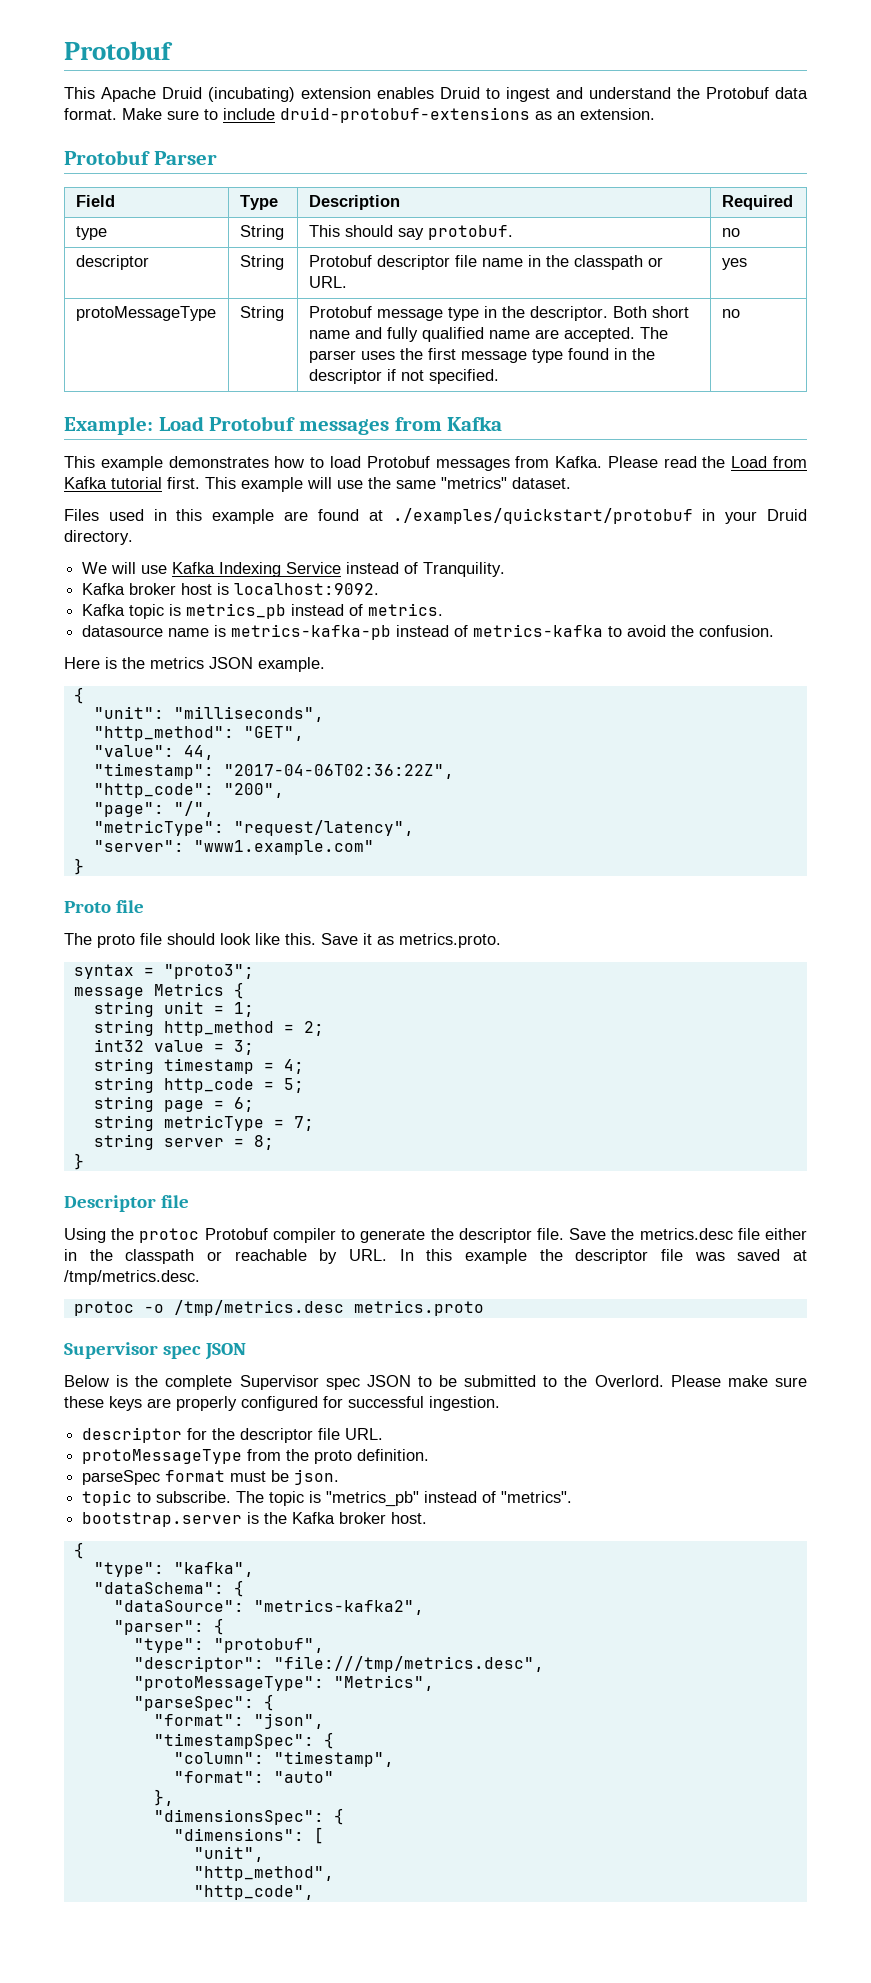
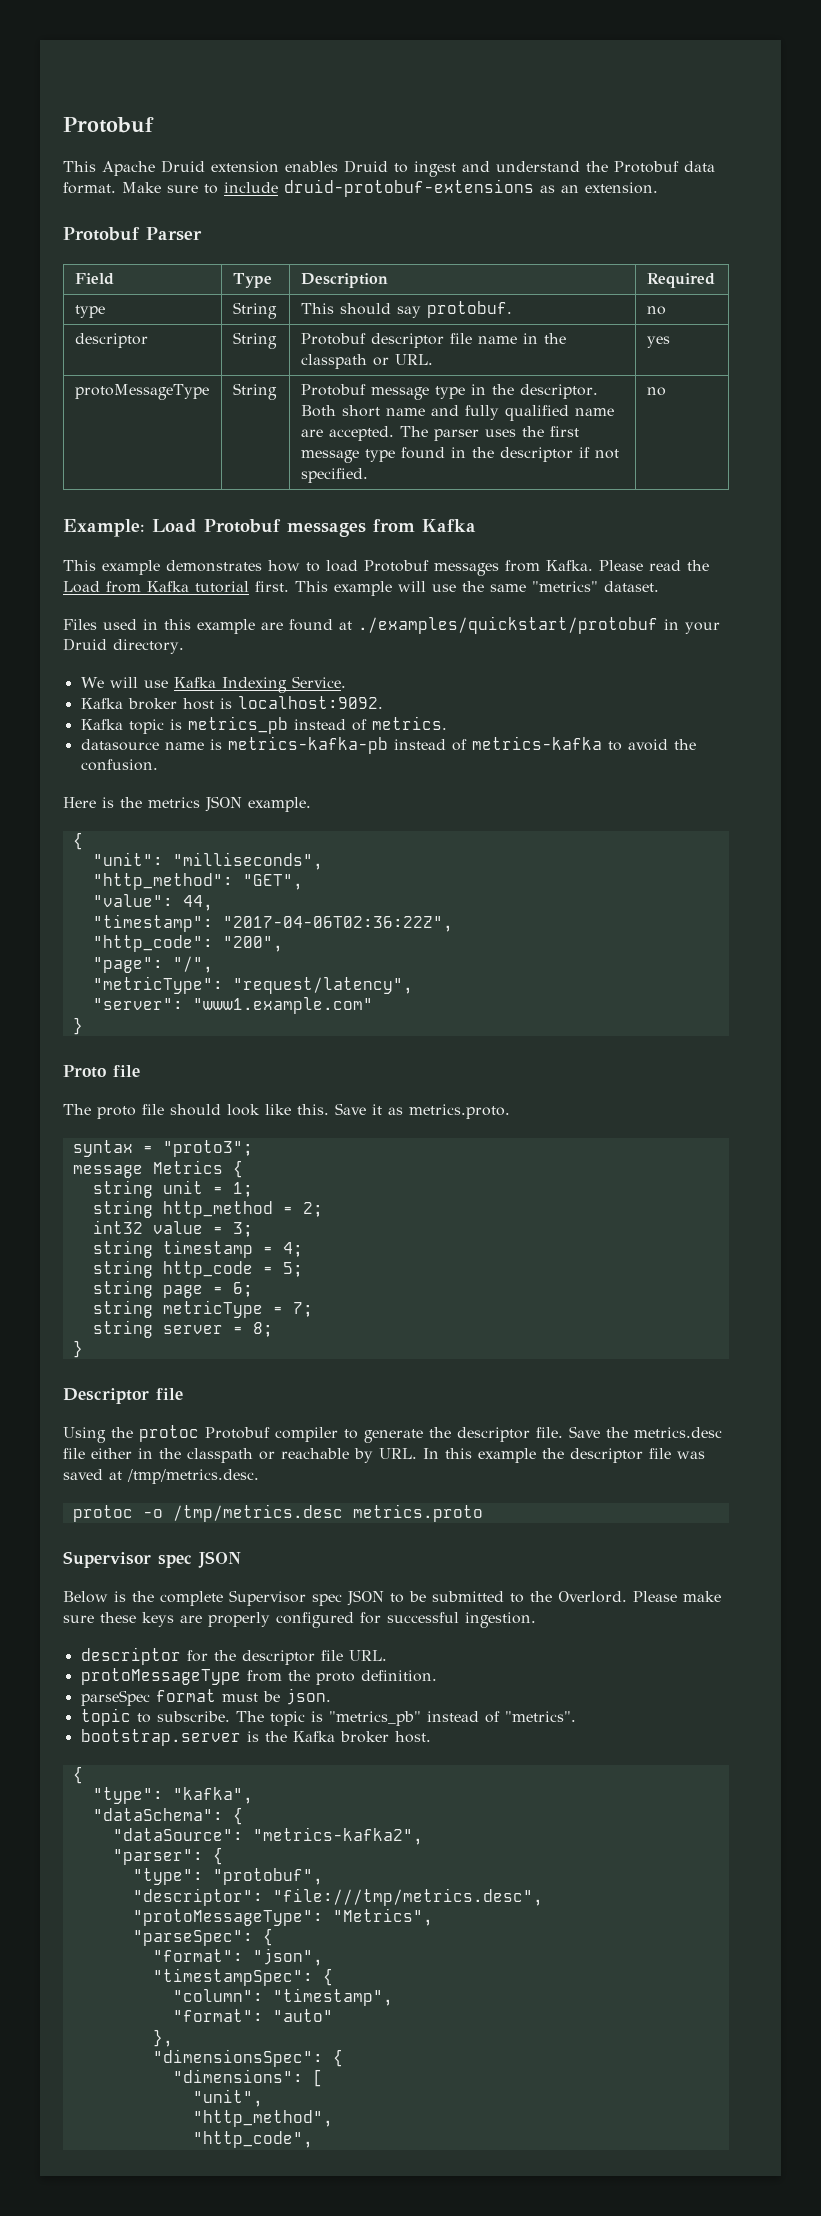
- This Apache Druid (incubating) extension enables Druid to ingest and understand the Protobuf data format.
+ This Apache Druid extension enables Druid to ingest and understand the Protobuf data format.
- We will use Kafka Indexing Service instead of Tranquility.
+ We will use Kafka Indexing Service.

